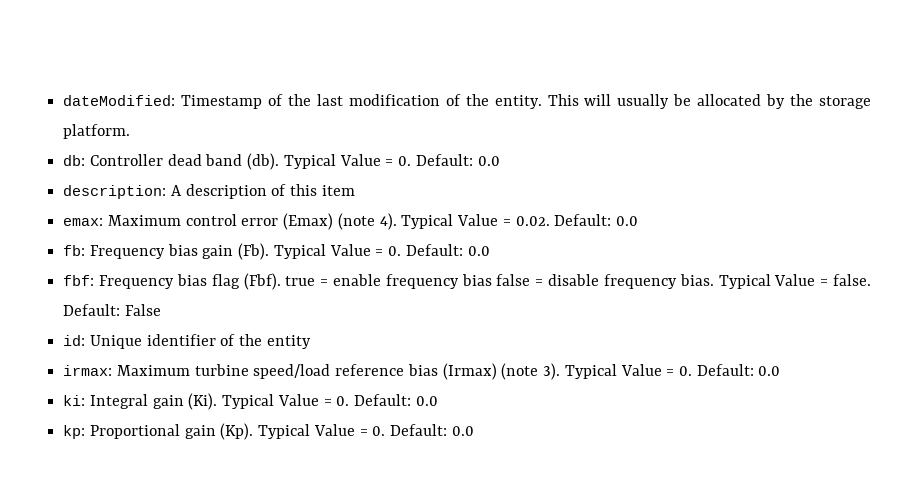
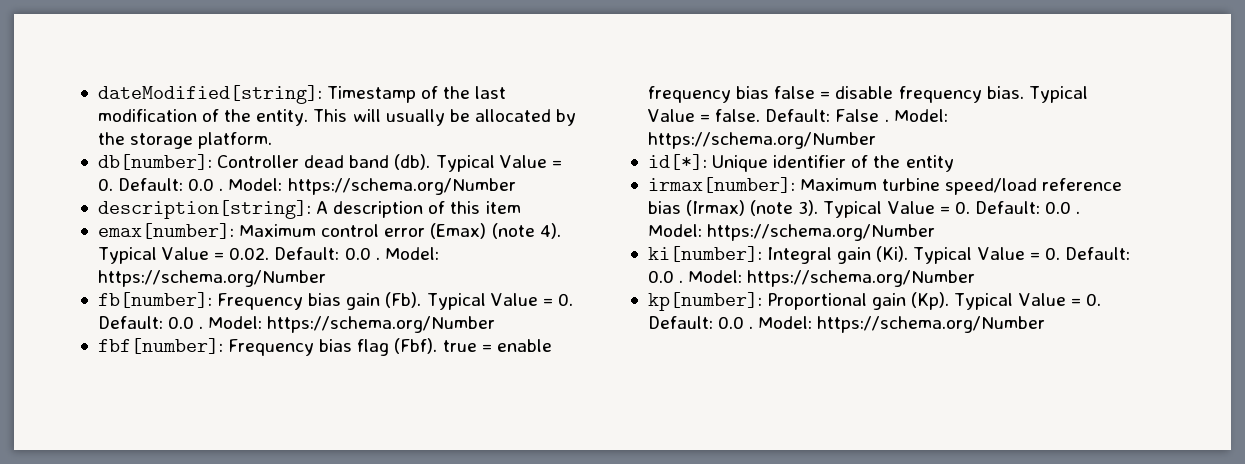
- dateModified: Timestamp of the last modification of the entity.
+ dateModified[string]: Timestamp of the last modification of the entity.
- db: Controller dead band (db). Typical Value = 0. Default: 0.0
- description: A description of this item
+ db[number]: Controller dead band (db). Typical Value = 0. Default: 0.0 . Model: https://schema.org/Number
+ description[string]: A description of this item
- emax: Maximum control error (Emax) (note 4).
+ emax[number]: Maximum control error (Emax) (note 4).
- Typical Value = 0.02. Default: 0.0
- fb: Frequency bias gain (Fb). Typical Value = 0. Default: 0.0
- fbf: Frequency bias flag (Fbf). true = enable frequency bias false = disable frequency bias.
+ Typical Value = 0.02. Default: 0.0 . Model: https://schema.org/Number
+ fb[number]: Frequency bias gain (Fb). Typical Value = 0. Default: 0.0 . Model: https://schema.org/Number
+ fbf[number]: Frequency bias flag (Fbf). true = enable frequency bias false = disable frequency bias.
- Default: False
- id: Unique identifier of the entity
+ Default: False . Model: https://schema.org/Number
+ id[*]: Unique identifier of the entity
- irmax: Maximum turbine speed/load reference bias (Irmax) (note 3). Typical Value = 0. Default: 0.0
- ki: Integral gain (Ki). Typical Value = 0. Default: 0.0
- kp: Proportional gain (Kp). Typical Value = 0. Default: 0.0
+ irmax[number]: Maximum turbine speed/load reference bias (Irmax) (note 3). Typical Value = 0. Default: 0.0 . Model: https://schema.org/Number
+ ki[number]: Integral gain (Ki). Typical Value = 0. Default: 0.0 . Model: https://schema.org/Number
+ kp[number]: Proportional gain (Kp). Typical Value = 0. Default: 0.0 . Model: https://schema.org/Number

